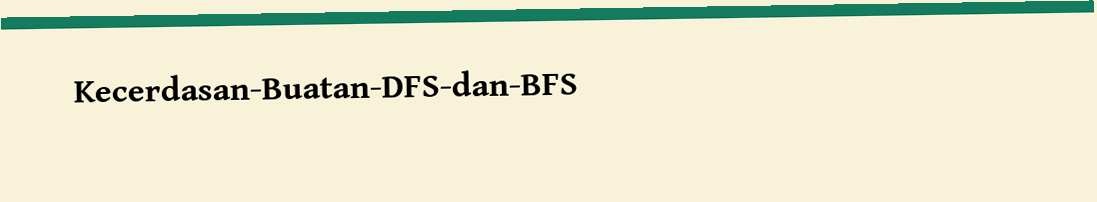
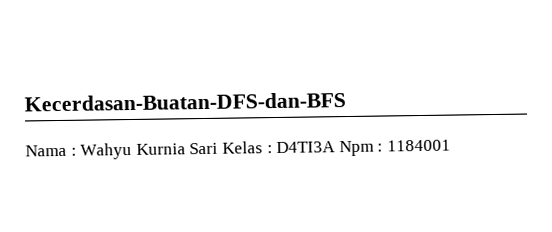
+ Nama : Wahyu Kurnia Sari Kelas : D4TI3A Npm : 1184001

